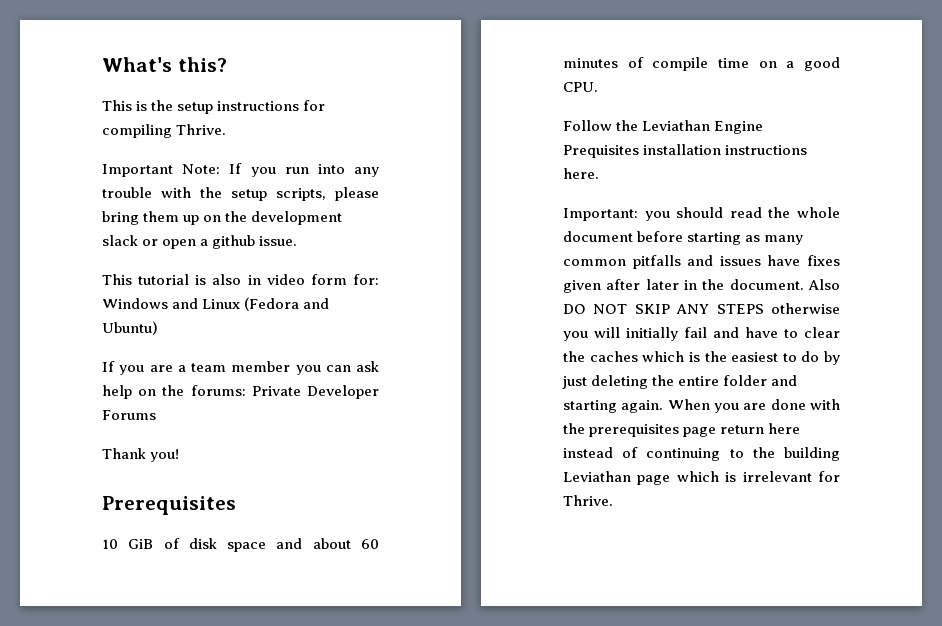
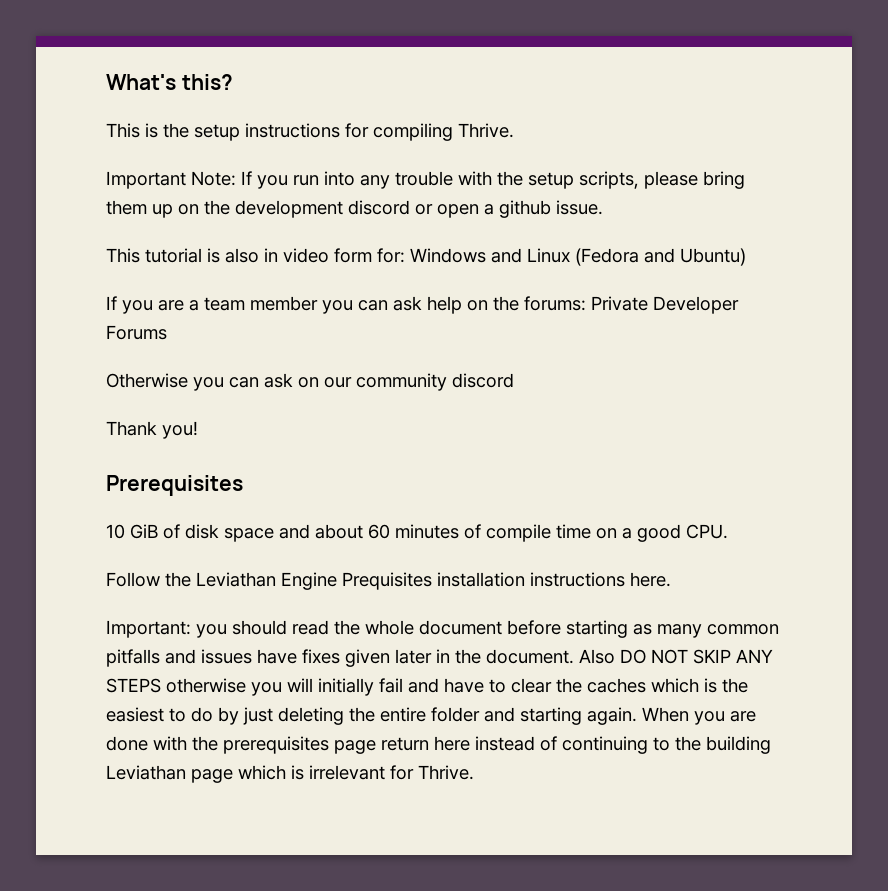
- Important Note: If you run into any trouble with the setup scripts, please bring them up on the development slack or open a github issue.
+ Important Note: If you run into any trouble with the setup scripts, please bring them up on the development discord or open a github issue.
+ Otherwise you can ask on our community discord
- Important: you should read the whole document before starting as many common pitfalls and issues have fixes given after later in the document.
+ Important: you should read the whole document before starting as many common pitfalls and issues have fixes given later in the document.

